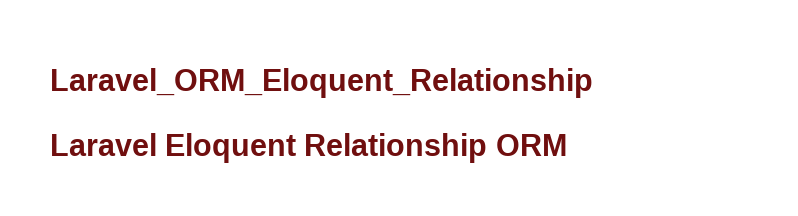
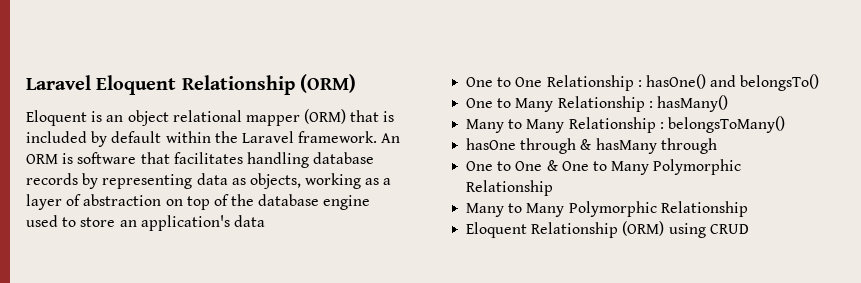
- Laravel_ORM_Eloquent_Relationship
- Laravel Eloquent Relationship ORM
+ Laravel Eloquent Relationship (ORM)
+ Eloquent is an object relational mapper (ORM) that is included by default within the Laravel framework. An ORM is software that facilitates handling database records by representing data as objects, working as a layer of abstraction on top of the database engine used to store an application's data
+ One to One Relationship : hasOne() and belongsTo()
+ One to Many Relationship : hasMany()
+ Many to Many Relationship : belongsToMany()
+ hasOne through & hasMany through
+ One to One & One to Many Polymorphic Relationship
+ Many to Many Polymorphic Relationship
+ Eloquent Relationship (ORM) using CRUD

